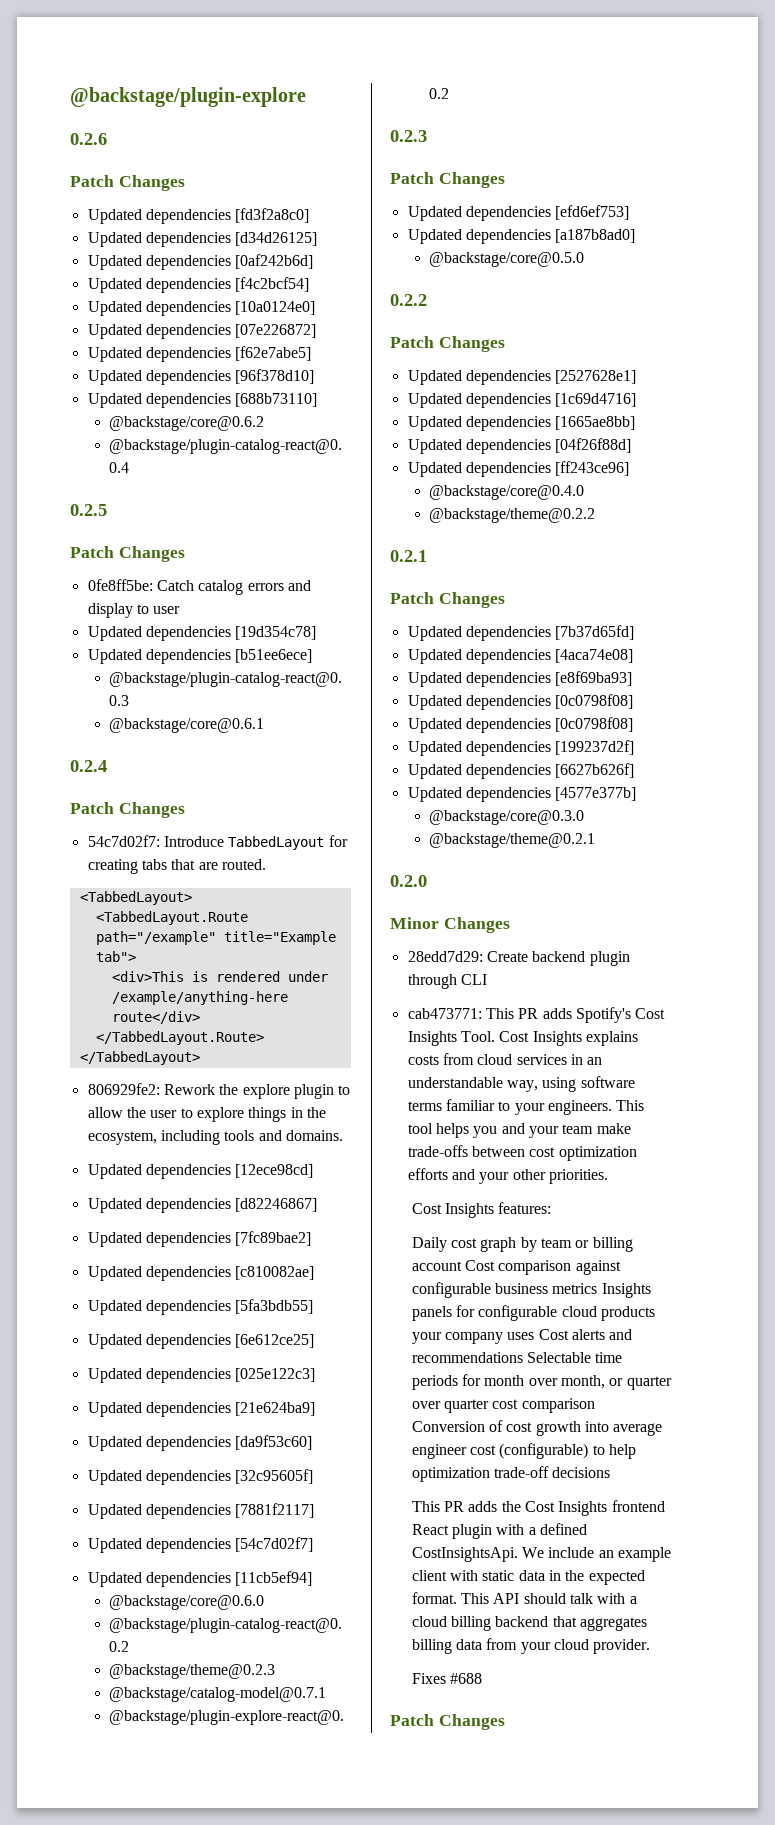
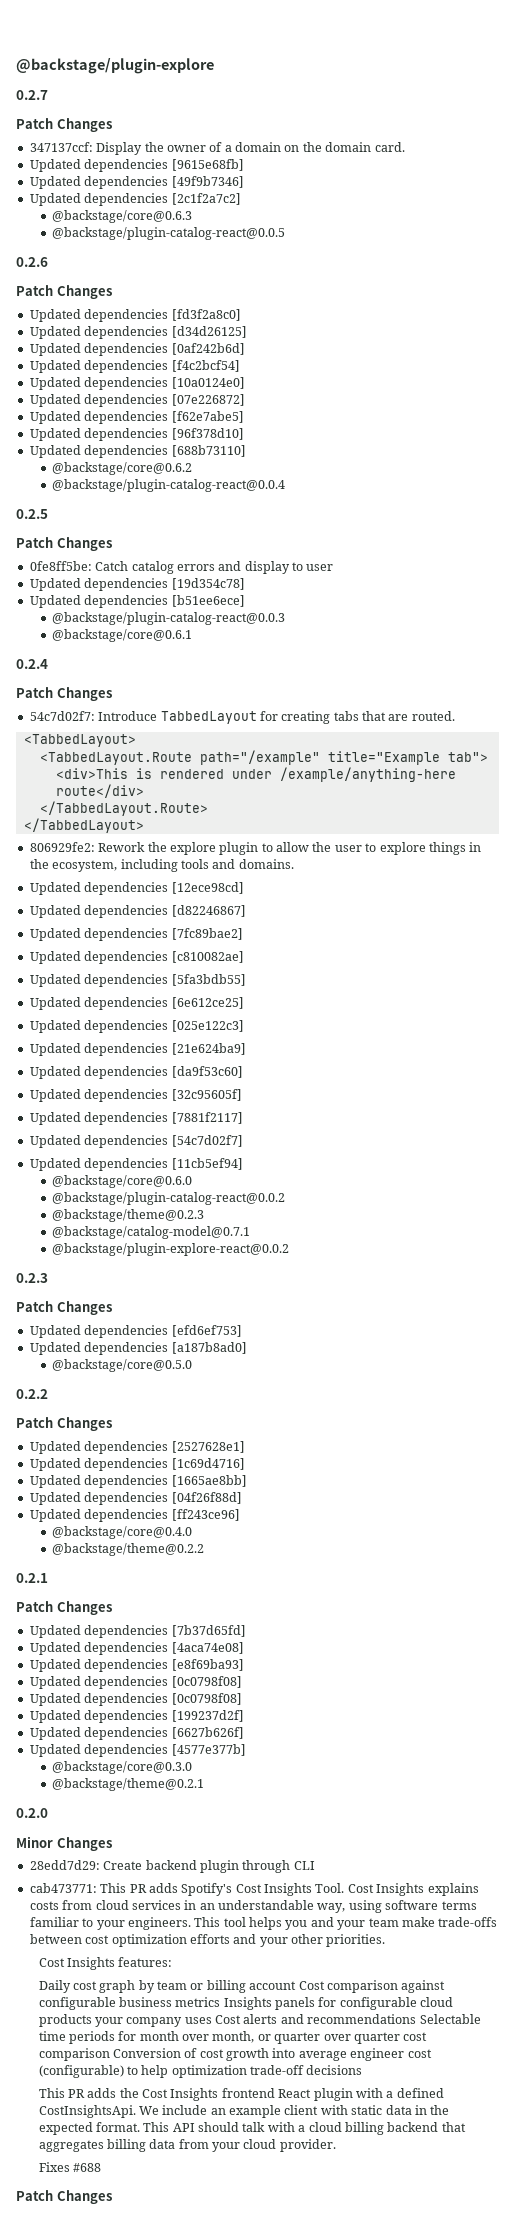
+ 0.2.7
+ Patch Changes
+ 347137ccf: Display the owner of a domain on the domain card.
+ Updated dependencies [9615e68fb]
+ Updated dependencies [49f9b7346]
+ Updated dependencies [2c1f2a7c2]
+ @backstage/core@0.6.3
+ @backstage/plugin-catalog-react@0.0.5

